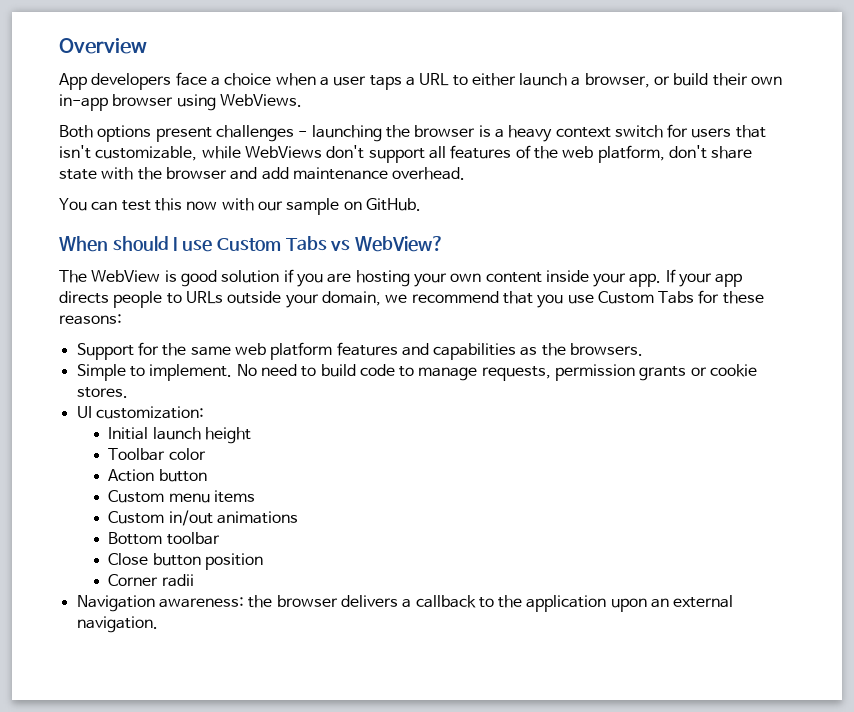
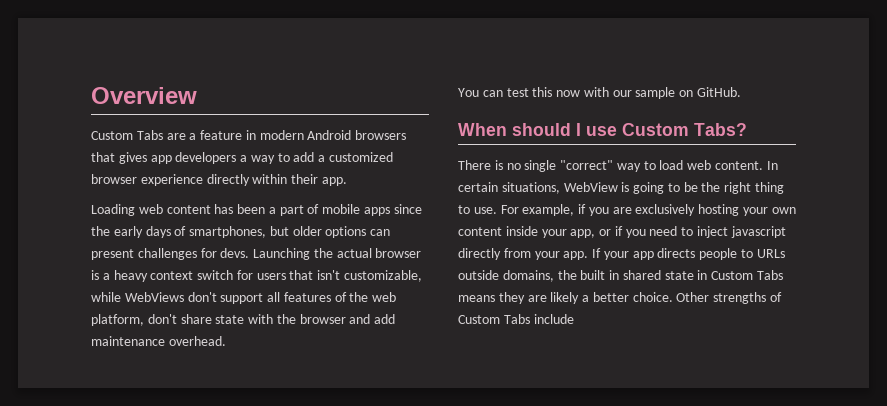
- App developers face a choice when a user taps a URL to either launch a browser, or build their own in-app browser using WebViews.
- Both options present challenges - launching the browser is a heavy context switch for users that isn't customizable, while WebViews don't support all features of the web platform, don't share state with the browser and add maintenance overhead.
+ Custom Tabs are a feature in modern Android browsers that gives app developers a way to add a customized browser experience directly within their app.
+ Loading web content has been a part of mobile apps since the early days of smartphones, but older options can present challenges for devs. Launching the actual browser is a heavy context switch for users that isn't customizable, while WebViews don't support all features of the web platform, don't share state with the browser and add maintenance overhead.
- When should I use Custom Tabs vs WebView?
- The WebView is good solution if you are hosting your own content inside your app.
+ When should I use Custom Tabs?
+ There is no single "correct" way to load web content. In certain situations, WebView is going to be the right thing to use. For example, if you are exclusively hosting your own content inside your app, or if you need to inject javascript directly from your app.
- If your app directs people to URLs outside your domain, we recommend that you use Custom Tabs for these reasons:
- Support for the same web platform features and capabilities as the browsers.
- Simple to implement. No need to build code to manage requests, permission grants or cookie stores.
- UI customization:
- Initial launch height
- Toolbar color
- Action button
- Custom menu items
- Custom in/out animations
- Bottom toolbar
- Close button position
- Corner radii
- Navigation awareness: the browser delivers a callback to the application upon an external navigation.
+ If your app directs people to URLs outside domains, the built in shared state in Custom Tabs means they are likely a better choice. Other strengths of Custom Tabs include

